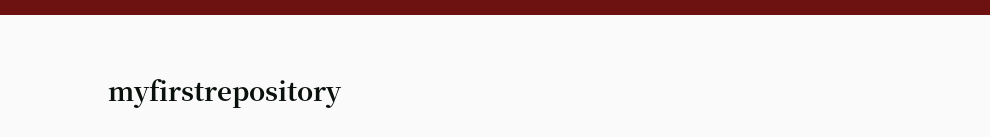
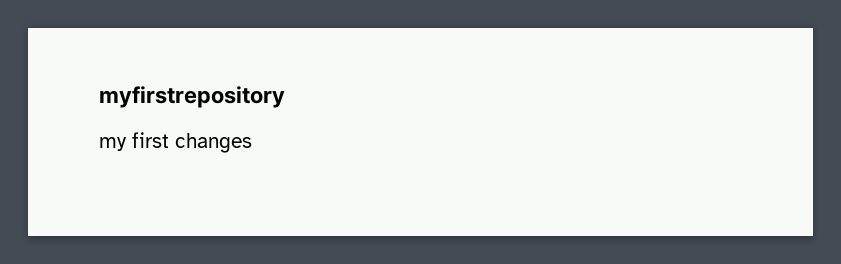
+ my first changes

